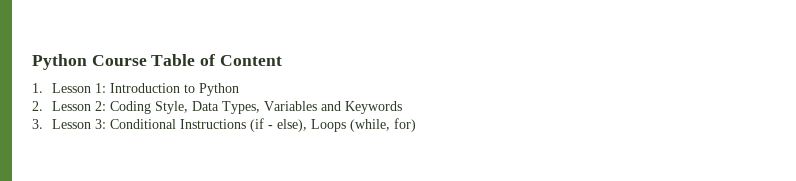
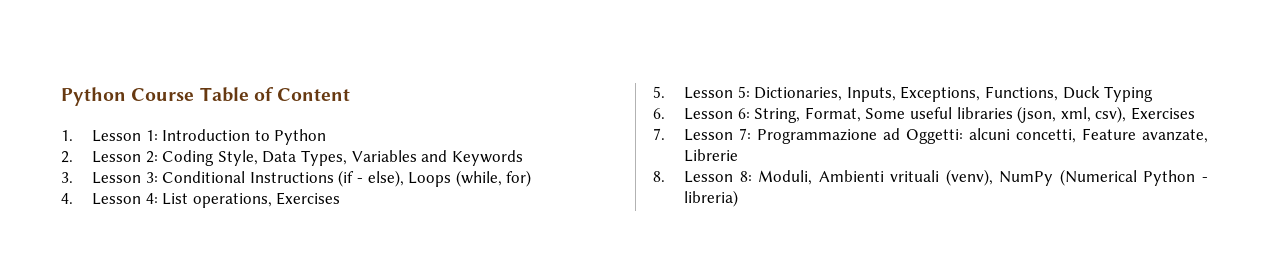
+ 4. Lesson 4: List operations, Exercises
+ 5. Lesson 5: Dictionaries, Inputs, Exceptions, Functions, Duck Typing
+ 6. Lesson 6: String, Format, Some useful libraries (json, xml, csv), Exercises
+ 7. Lesson 7: Programmazione ad Oggetti: alcuni concetti, Feature avanzate, Librerie
+ 8. Lesson 8: Moduli, Ambienti vrituali (venv), NumPy (Numerical Python - libreria)

